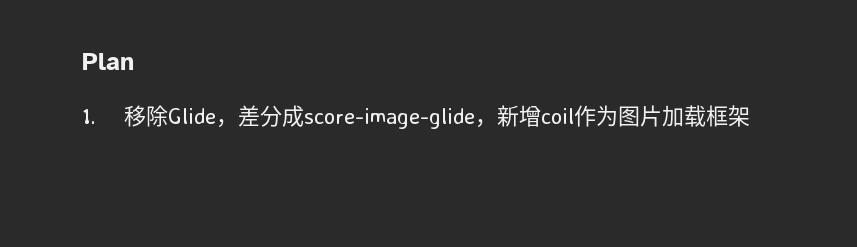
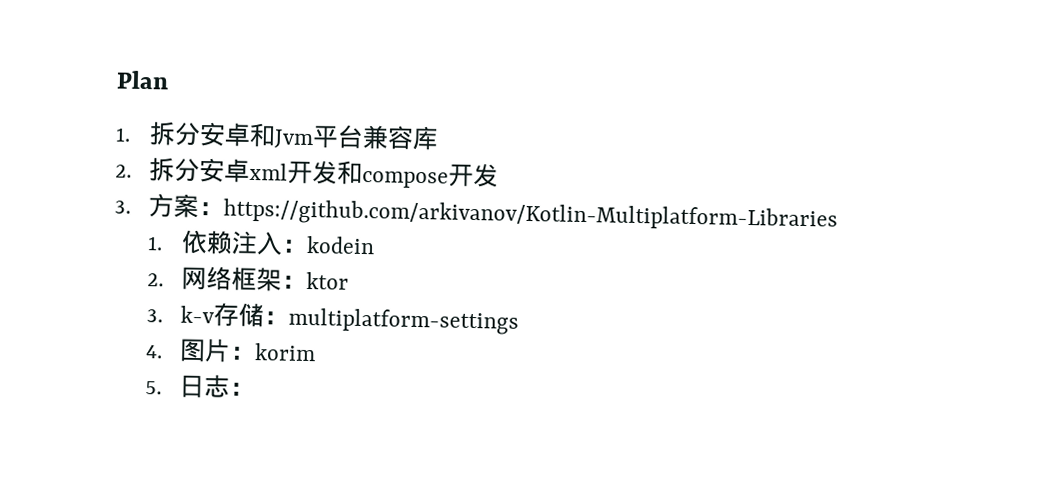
- 1.移除Glide，差分成score-image-glide，新增coil作为图片加载框架
+ 1.拆分安卓和Jvm平台兼容库
+ 2.拆分安卓xml开发和compose开发
+ 3.方案：https://github.com/arkivanov/Kotlin-Multiplatform-Libraries
+ 1.依赖注入：kodein
+ 2.网络框架：ktor
+ 3. k-v存储：multiplatform-settings
+ 4.图片：korim
+ 5.日志：

